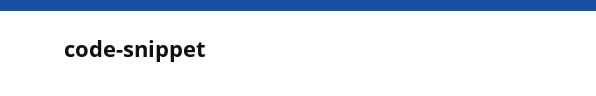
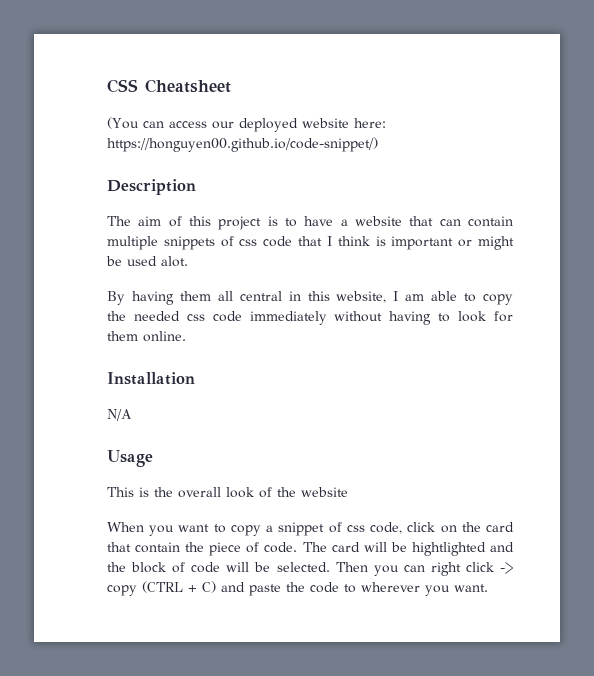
- code-snippet
+ CSS Cheatsheet
+ (You can access our deployed website here: https://honguyen00.github.io/code-snippet/)
+ Description
+ The aim of this project is to have a website that can contain multiple snippets of css code that I think is important or might be used alot.
+ By having them all central in this website, I am able to copy the needed css code immediately without having to look for them online.
+ Installation
+ N/A
+ Usage
+ This is the overall look of the website
+ When you want to copy a snippet of css code, click on the card that contain the piece of code. The card will be hightlighted and the block of code will be selected. Then you can right click -> copy (CTRL + C) and paste the code to wherever you want.

